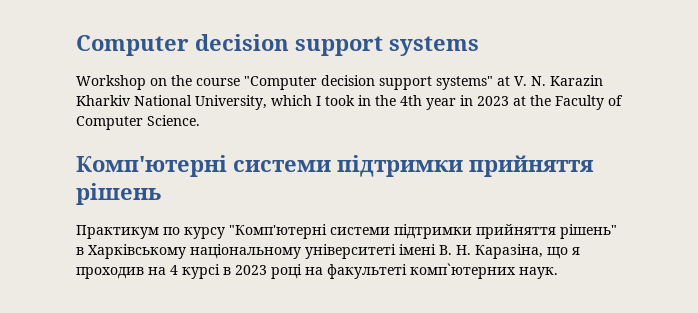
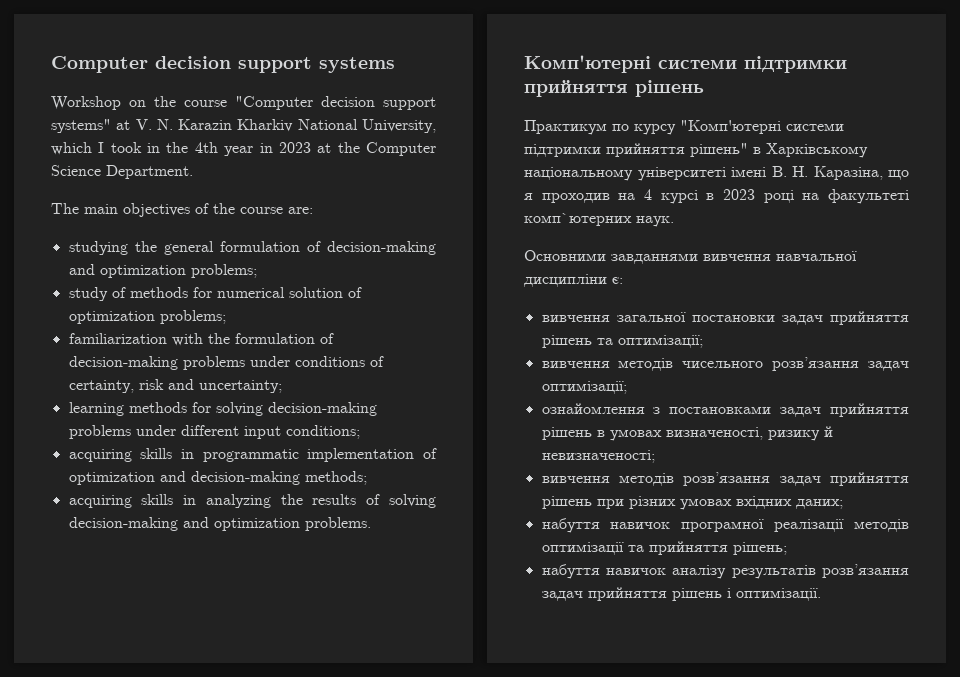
- Workshop on the course "Computer decision support systems" at V. N. Karazin Kharkiv National University, which I took in the 4th year in 2023 at the Faculty of Computer Science.
+ Workshop on the course "Computer decision support systems" at V. N. Karazin Kharkiv National University, which I took in the 4th year in 2023 at the Computer Science Department.
+ The main objectives of the course are:
+ studying the general formulation of decision-making and optimization problems;
+ study of methods for numerical solution of optimization problems;
+ familiarization with the formulation of decision-making problems under conditions of certainty, risk and uncertainty;
+ learning methods for solving decision-making problems under different input conditions;
+ acquiring skills in programmatic implementation of optimization and decision-making methods;
+ acquiring skills in analyzing the results of solving decision-making and optimization problems.
+ Основними завданнями вивчення навчальної дисципліни є:
+ вивчення загальної постановки задач прийняття рішень та оптимізації;
+ вивчення методів чисельного розв’язання задач оптимізації;
+ ознайомлення з постановками задач прийняття рішень в умовах визначеності, ризику й невизначеності;
+ вивчення методів розв’язання задач прийняття рішень при різних умовах вхідних даних;
+ набуття навичок програмної реалізації методів оптимізації та прийняття рішень;
+ набуття навичок аналізу результатів розв’язання задач прийняття рішень і оптимізації.

